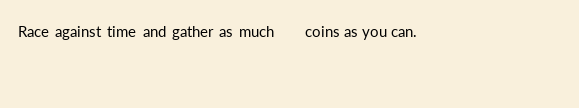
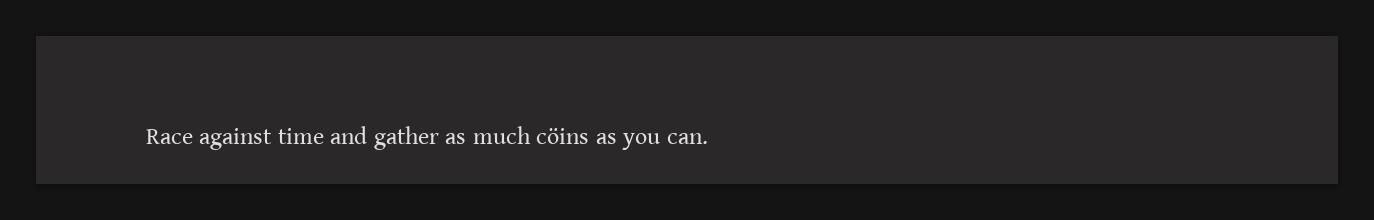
- Race against time and gather as much coins as you can.
+ Race against time and gather as much cöins as you can.

